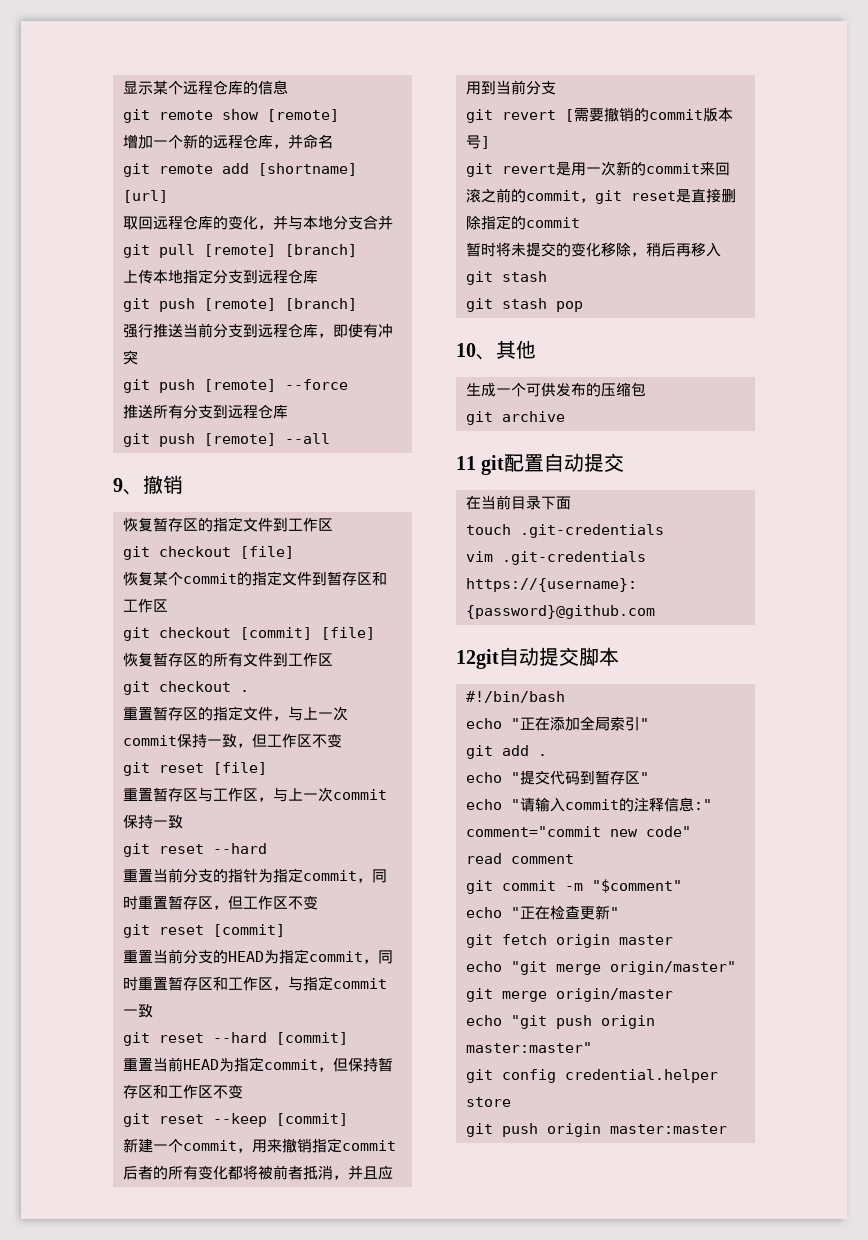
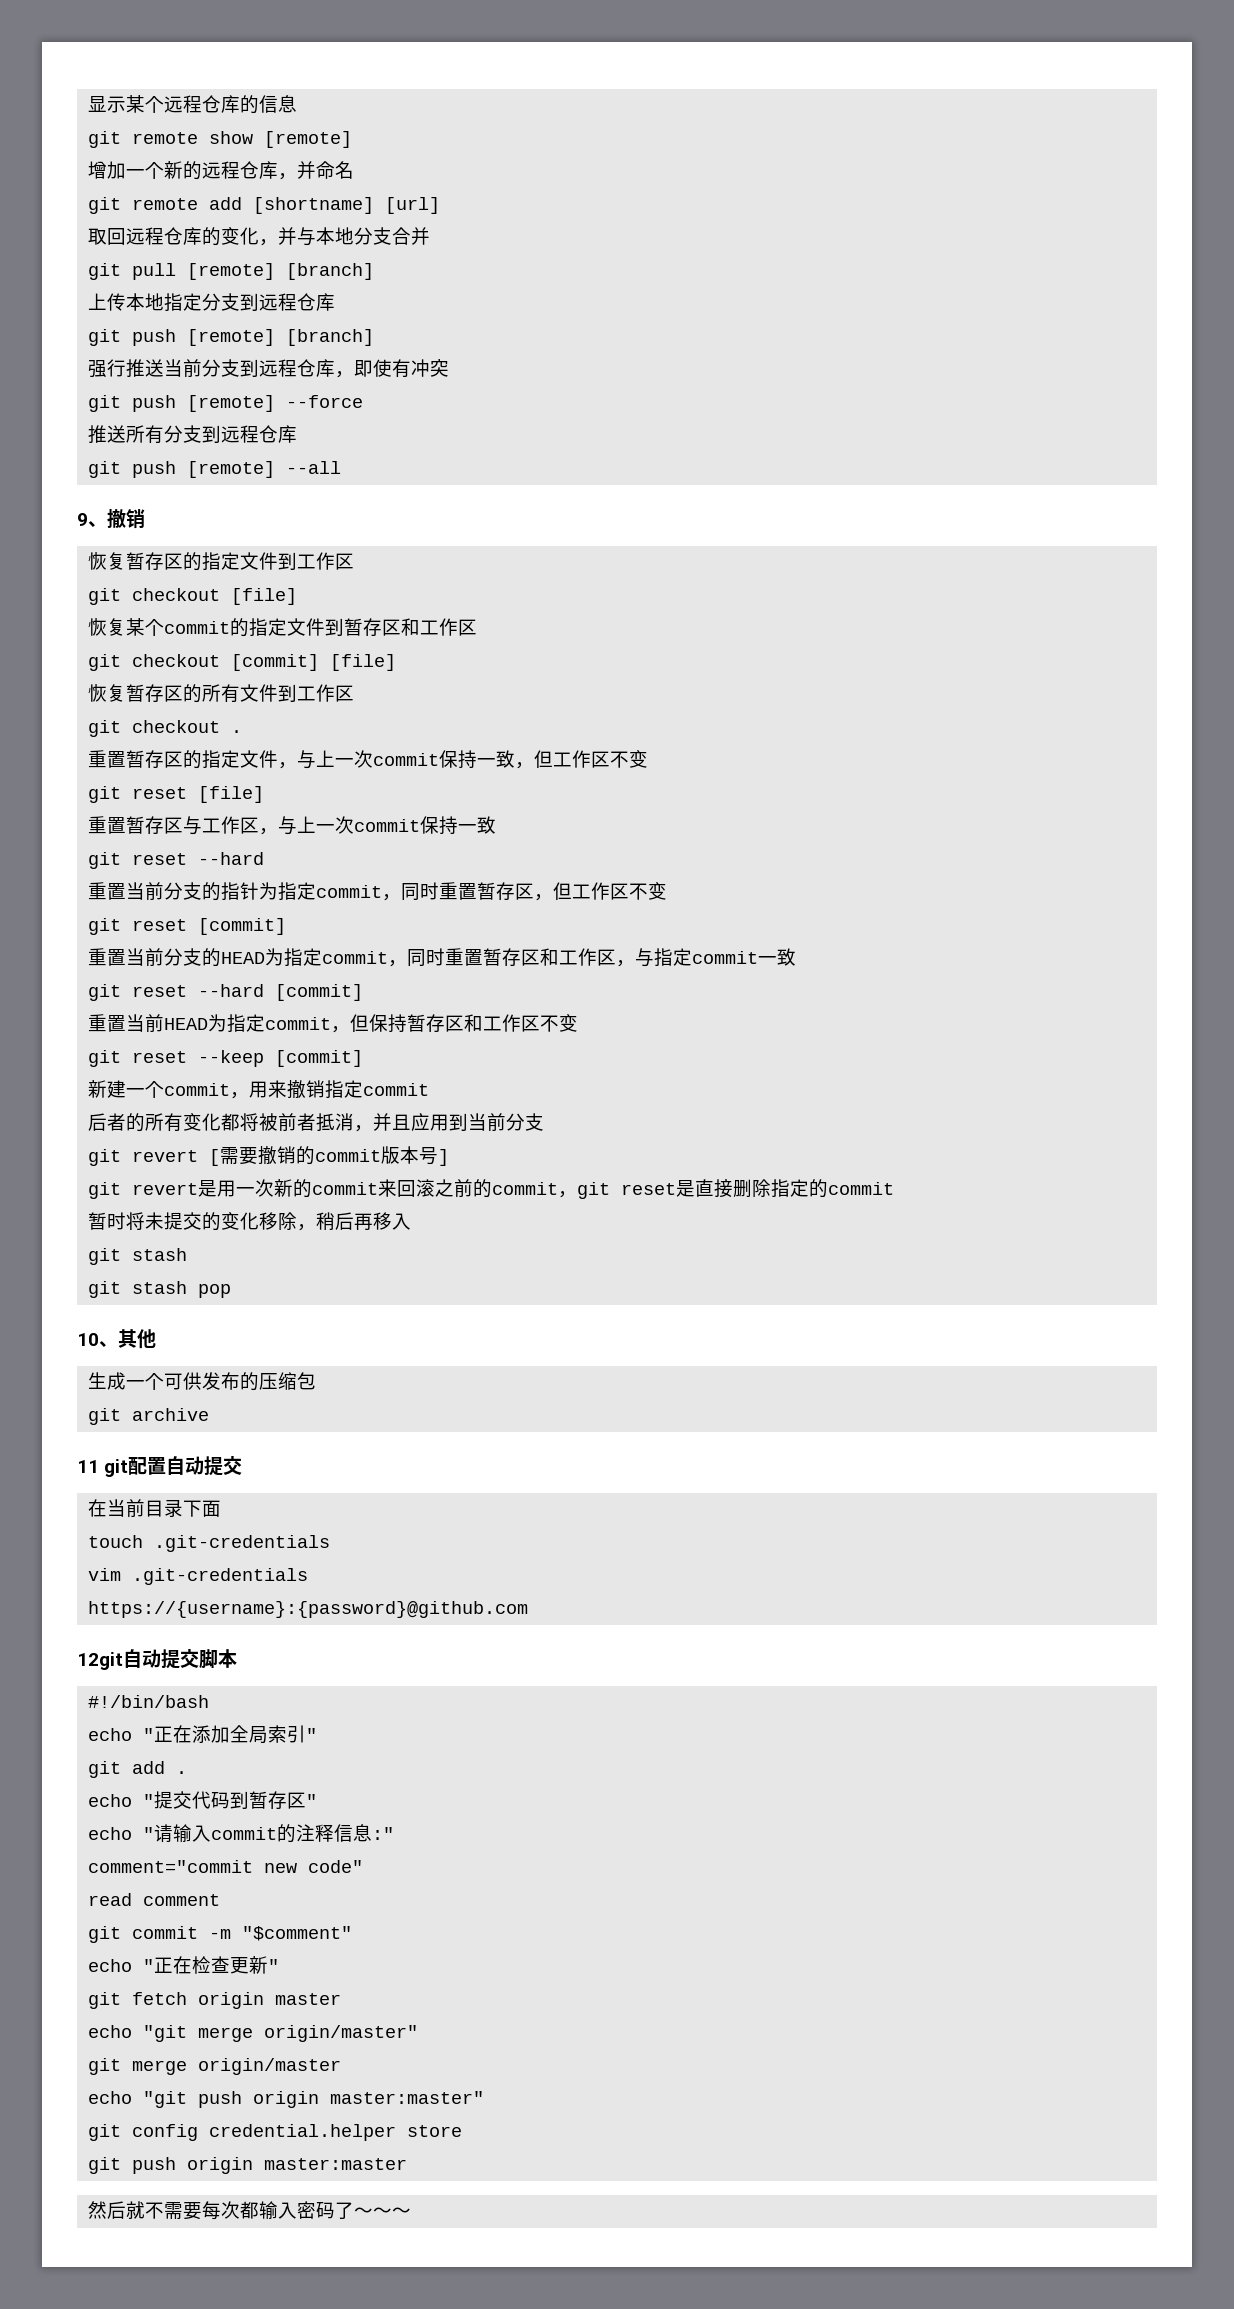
+ 然后就不需要每次都输入密码了～～～

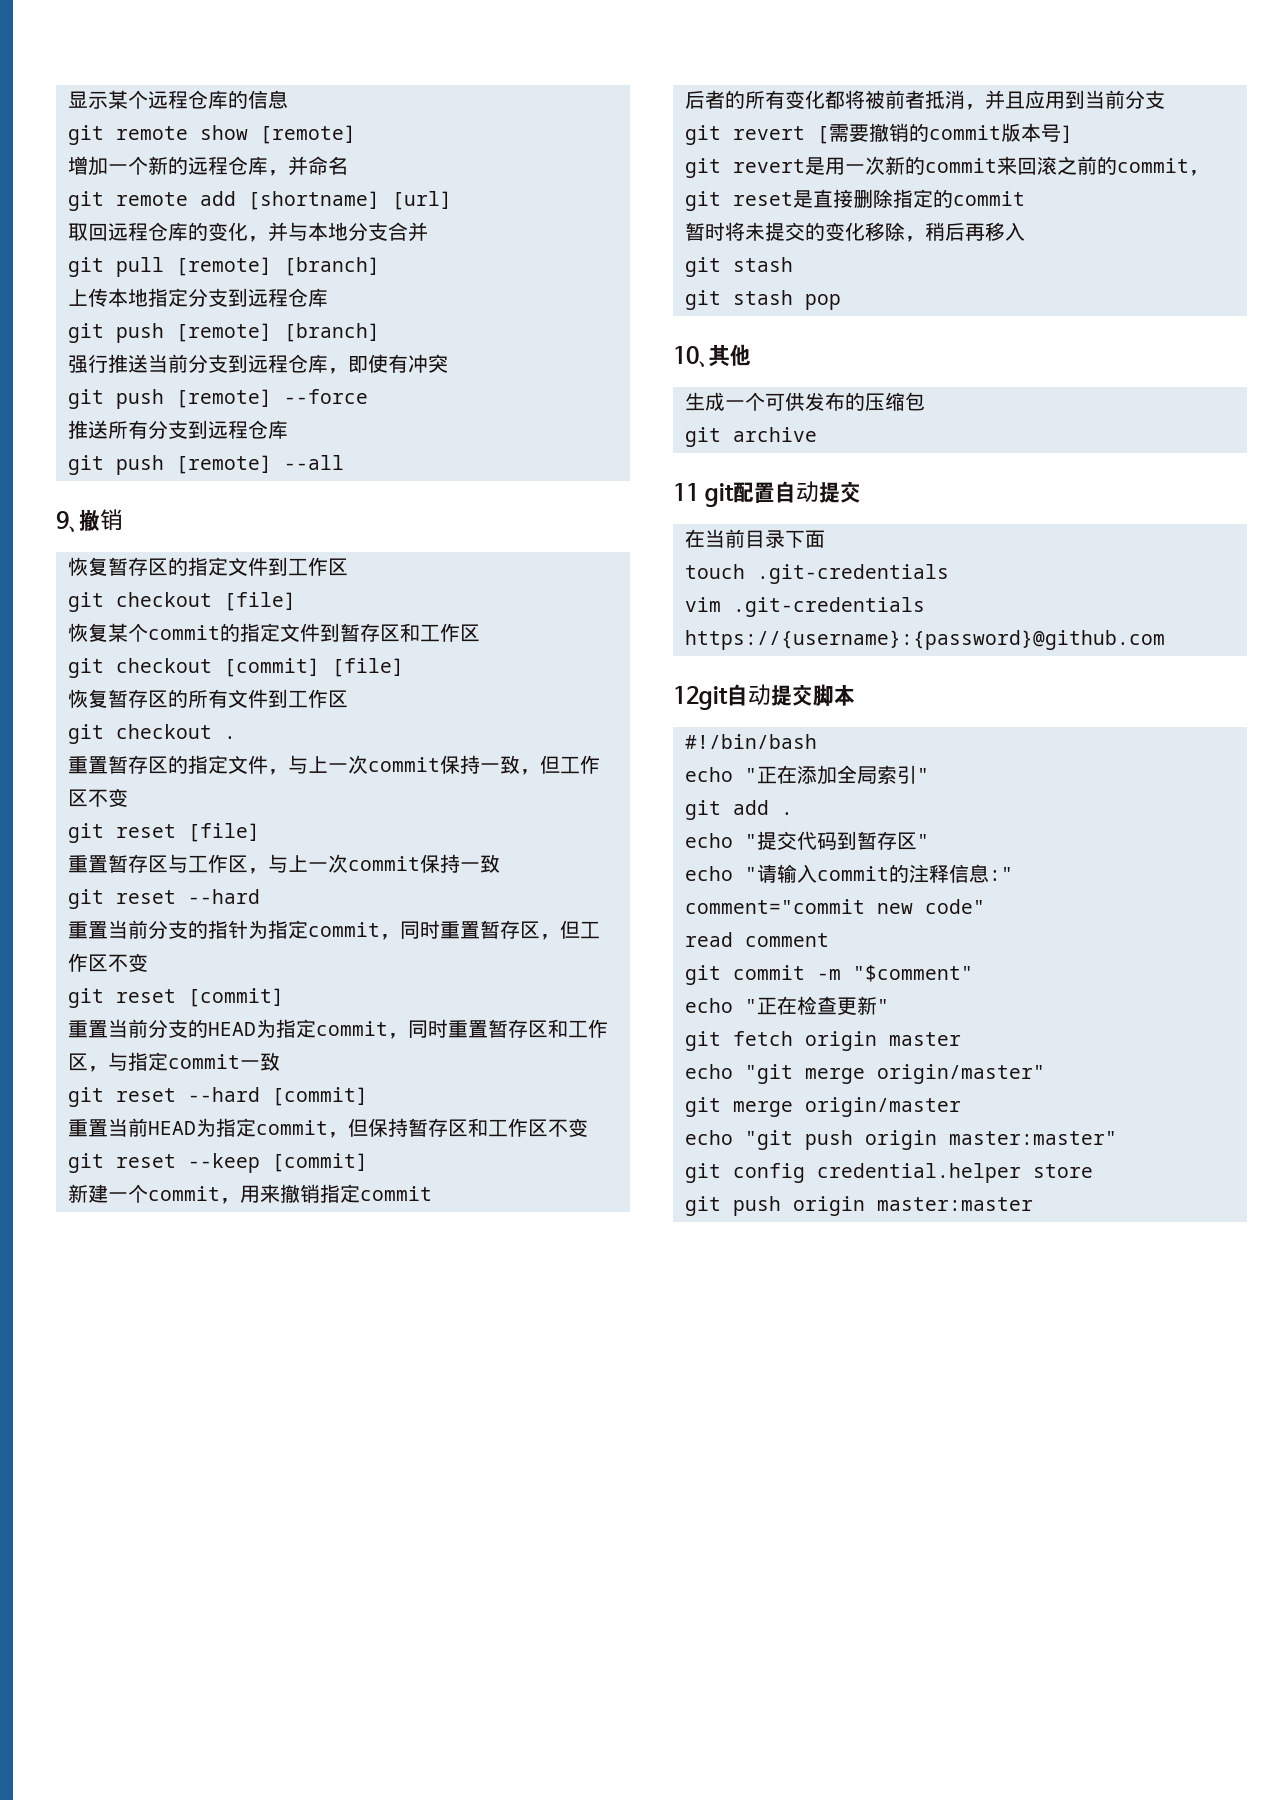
- 然后就不需要每次都输入密码了～～～

